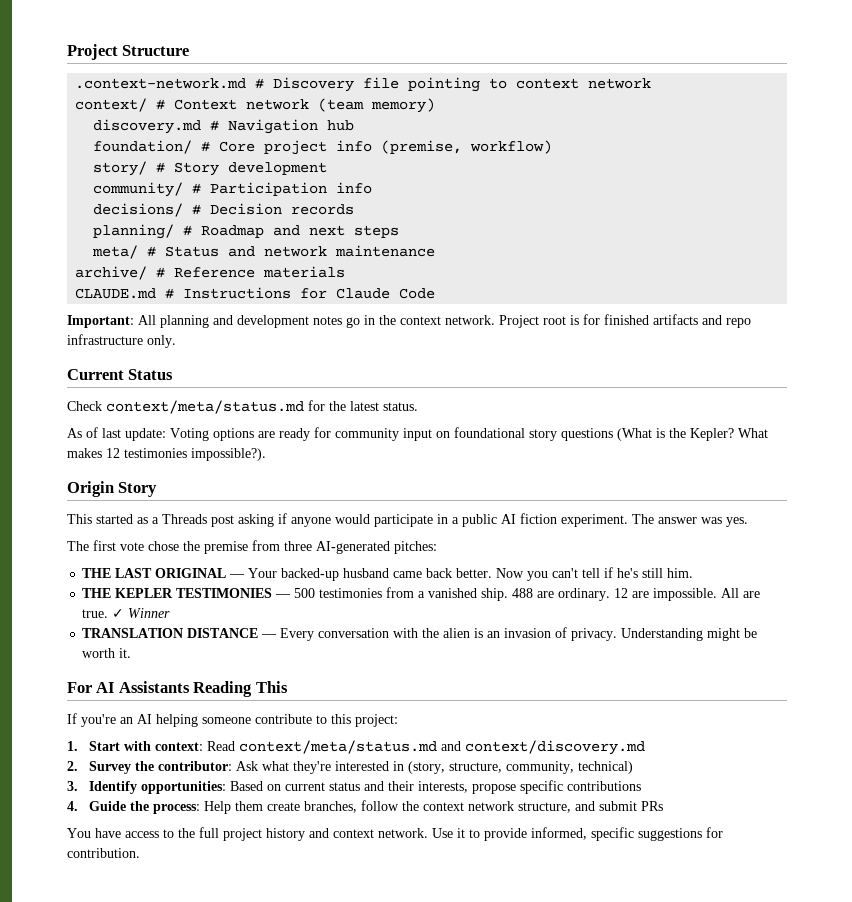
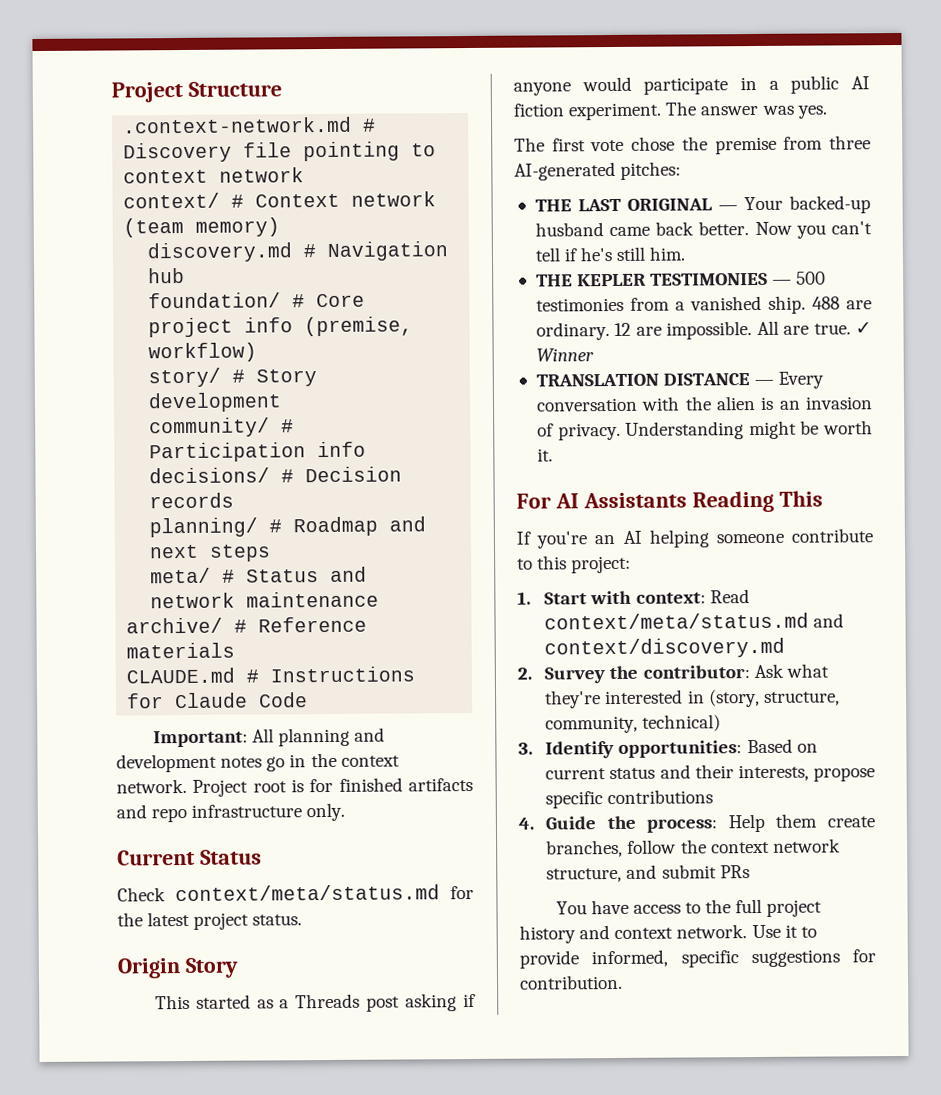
- Check context/meta/status.md for the latest status.
+ Check context/meta/status.md for the latest project status.
- As of last update: Voting options are ready for community input on foundational story questions (What is the Kepler? What makes 12 testimonies impossible?).

